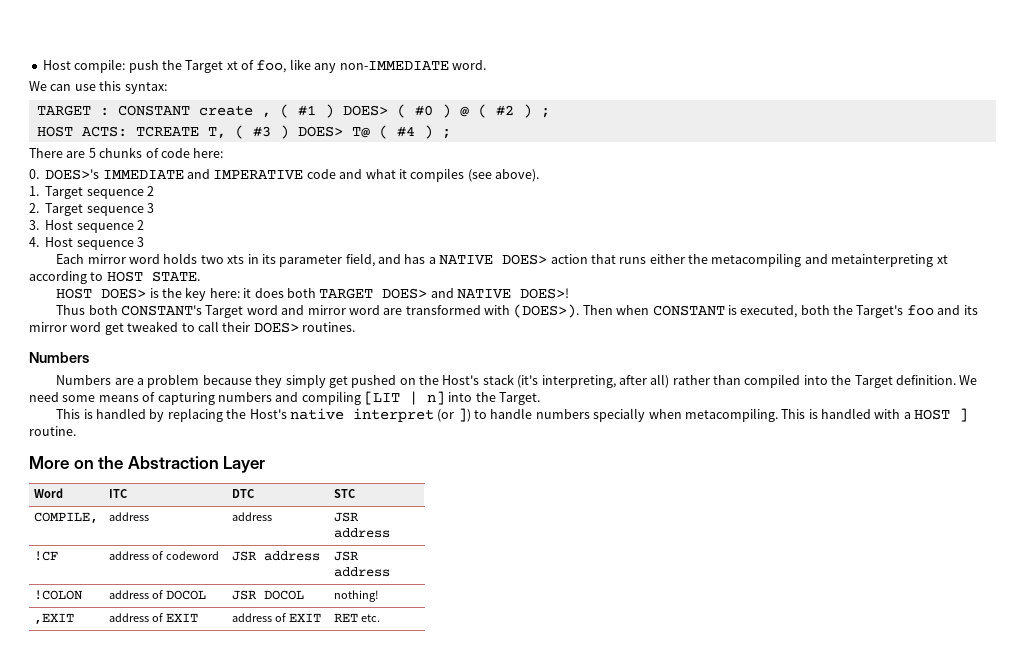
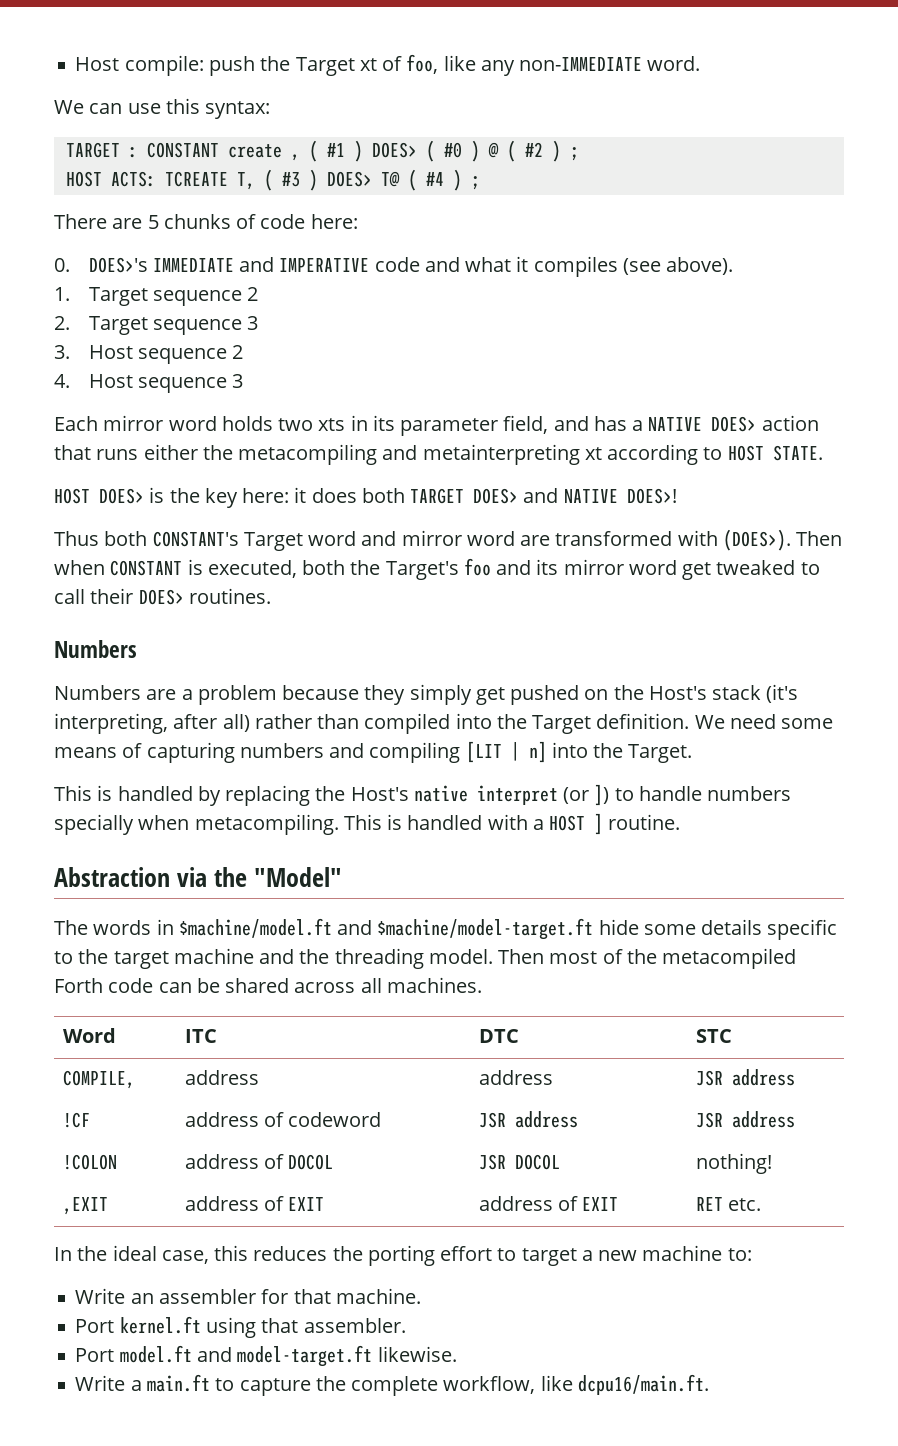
- More on the Abstraction Layer
+ Abstraction via the "Model"
+ The words in $machine/model.ft and $machine/model-target.ft hide some details specific to the target machine and the threading model. Then most of the metacompiled Forth code can be shared across all machines.
+ In the ideal case, this reduces the porting effort to target a new machine to:
+ Write an assembler for that machine.
+ Port kernel.ft using that assembler.
+ Port model.ft and model-target.ft likewise.
+ Write a main.ft to capture the complete workflow, like dcpu16/main.ft.

